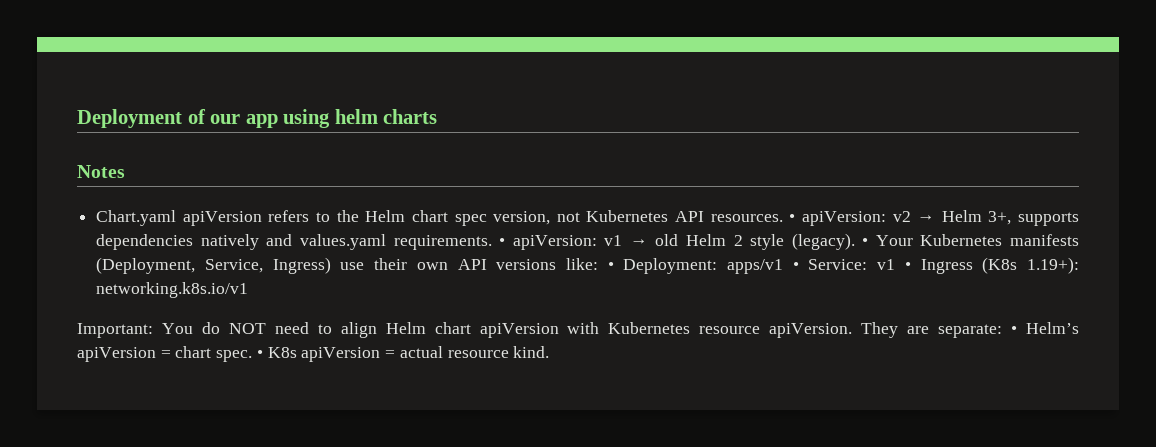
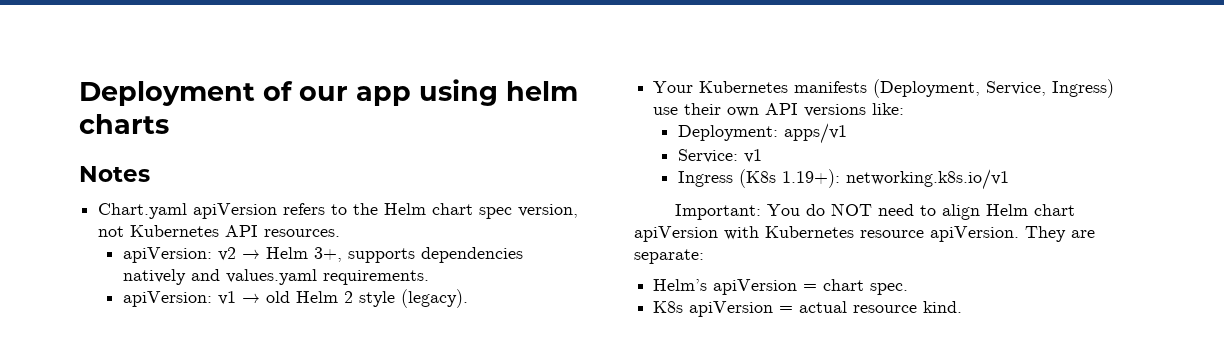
- Chart.yaml apiVersion refers to the Helm chart spec version, not Kubernetes API resources. • apiVersion: v2 → Helm 3+, supports dependencies natively and values.yaml requirements. • apiVersion: v1 → old Helm 2 style (legacy). • Your Kubernetes manifests (Deployment, Service, Ingress) use their own API versions like: • Deployment: apps/v1 • Service: v1 • Ingress (K8s 1.19+): networking.k8s.io/v1
+ Chart.yaml apiVersion refers to the Helm chart spec version, not Kubernetes API resources.
+ apiVersion: v2 → Helm 3+, supports dependencies natively and values.yaml requirements.
+ apiVersion: v1 → old Helm 2 style (legacy).
+ Your Kubernetes manifests (Deployment, Service, Ingress) use their own API versions like:
+ Deployment: apps/v1
+ Service: v1
+ Ingress (K8s 1.19+): networking.k8s.io/v1
- They are separate: • Helm’s apiVersion = chart spec. • K8s apiVersion = actual resource kind.
+ They are separate:
+ Helm’s apiVersion = chart spec.
+ K8s apiVersion = actual resource kind.

